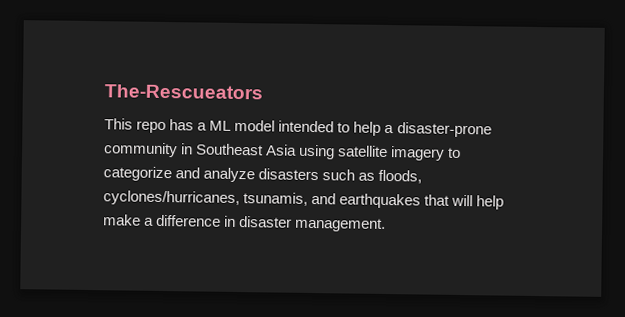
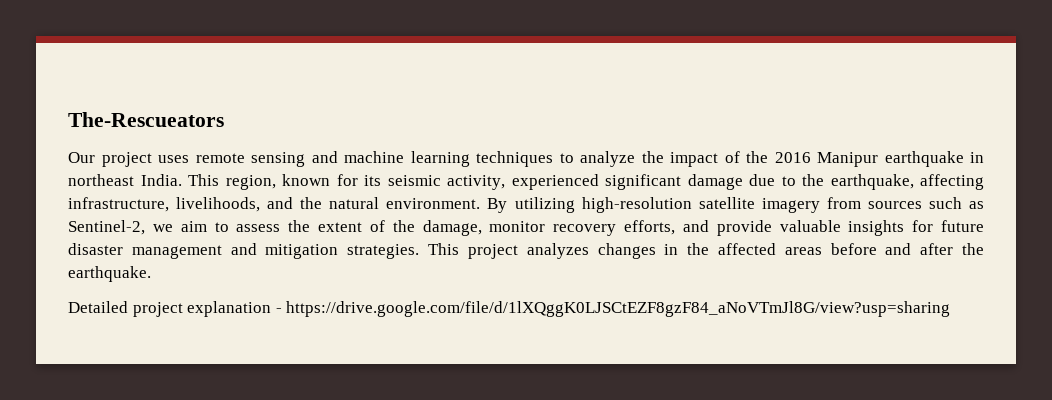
- This repo has a ML model intended to help a disaster-prone community in Southeast Asia using satellite imagery to categorize and analyze disasters such as floods, cyclones/hurricanes, tsunamis, and earthquakes that will help make a difference in disaster management.
+ Our project uses remote sensing and machine learning techniques to analyze the impact of the 2016 Manipur earthquake in northeast India. This region, known for its seismic activity, experienced significant damage due to the earthquake, affecting infrastructure, livelihoods, and the natural environment. By utilizing high-resolution satellite imagery from sources such as Sentinel-2, we aim to assess the extent of the damage, monitor recovery efforts, and provide valuable insights for future disaster management and mitigation strategies. This project analyzes changes in the affected areas before and after the earthquake.
+ Detailed project explanation - https://drive.google.com/file/d/1lXQggK0LJSCtEZF8gzF84_aNoVTmJl8G/view?usp=sharing

